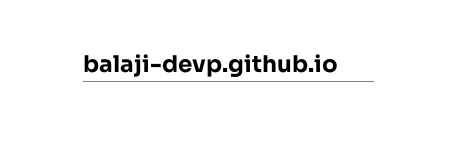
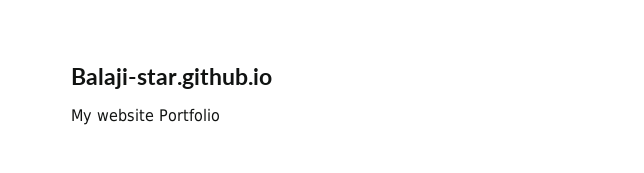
- balaji-devp.github.io
+ Balaji-star.github.io
+ My website Portfolio

